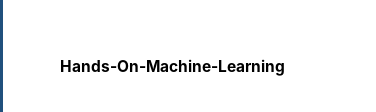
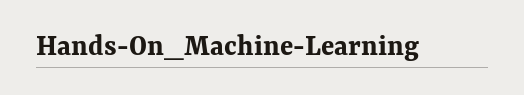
- Hands-On-Machine-Learning
+ Hands-On_Machine-Learning

